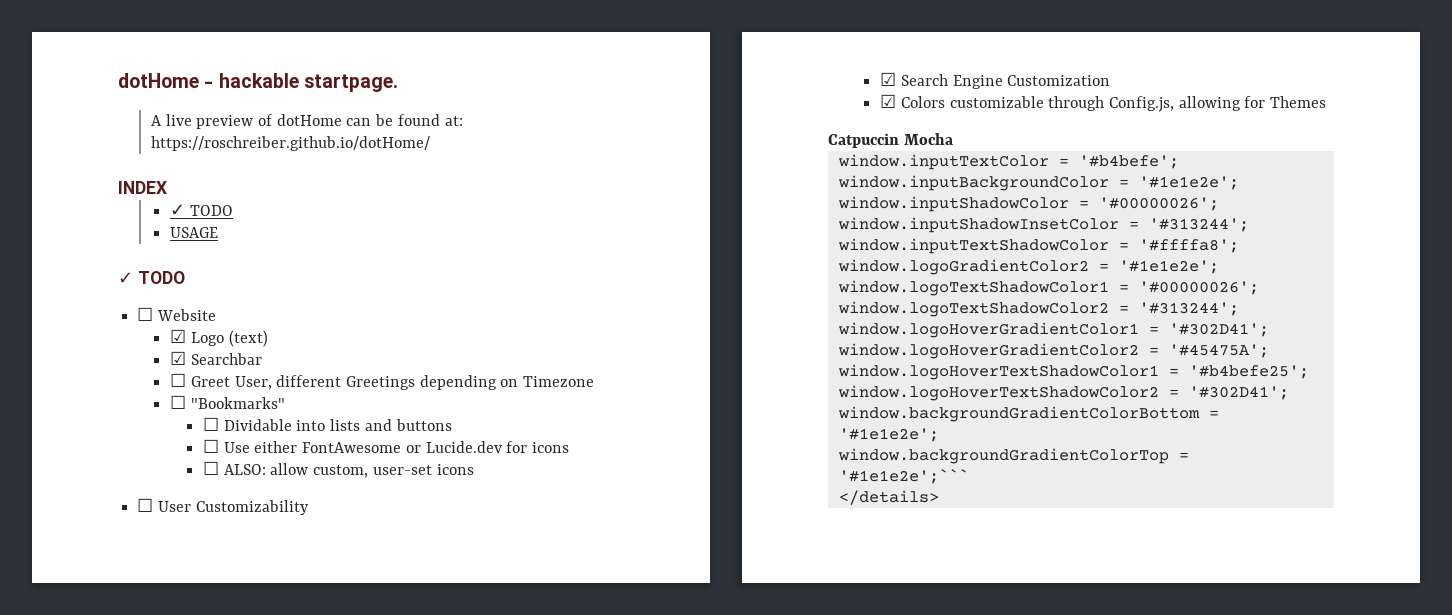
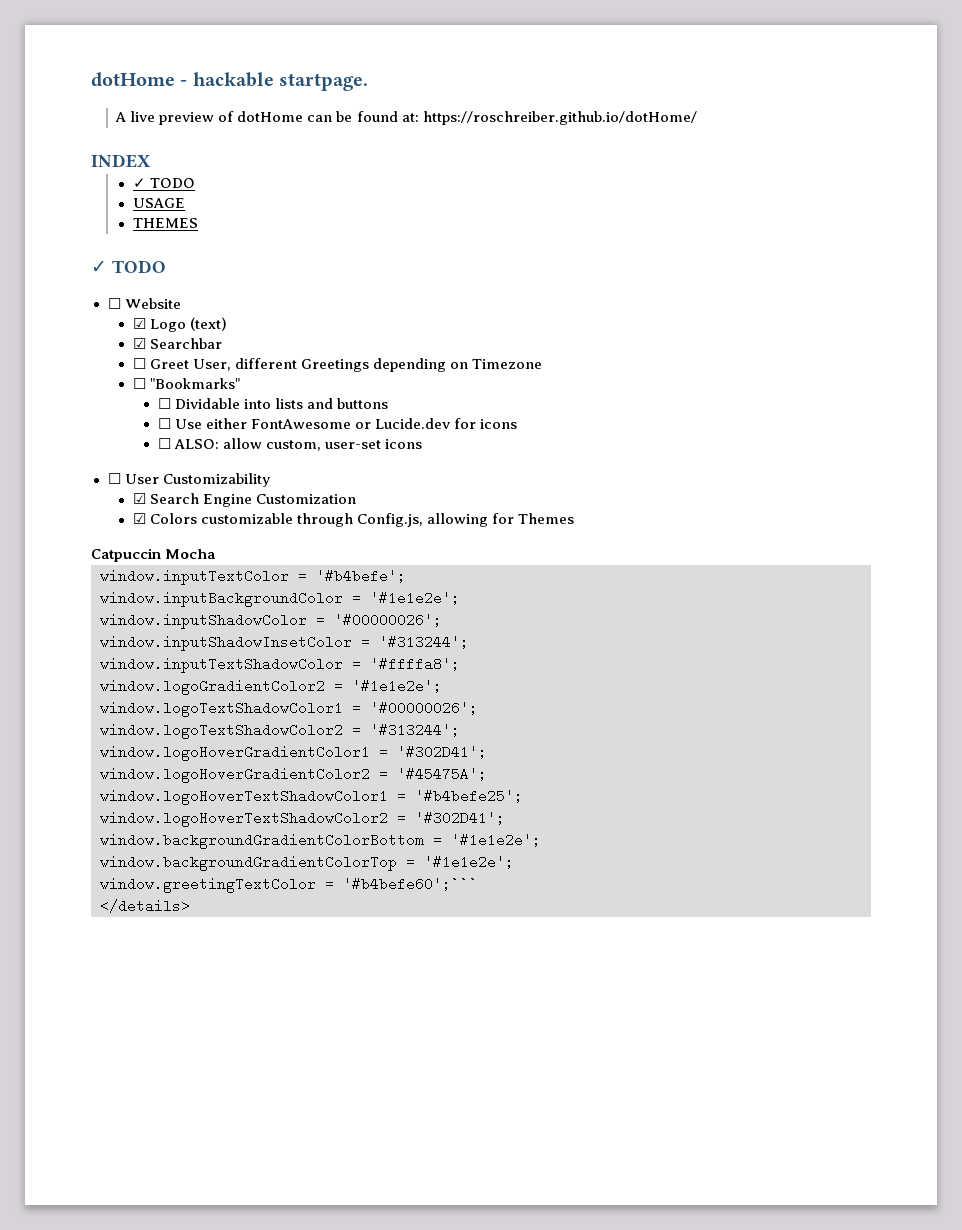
+ THEMES
- window.backgroundGradientColorTop = '#1e1e2e';```
+ window.backgroundGradientColorTop = '#1e1e2e';
+ window.greetingTextColor = '#b4befe60';```

